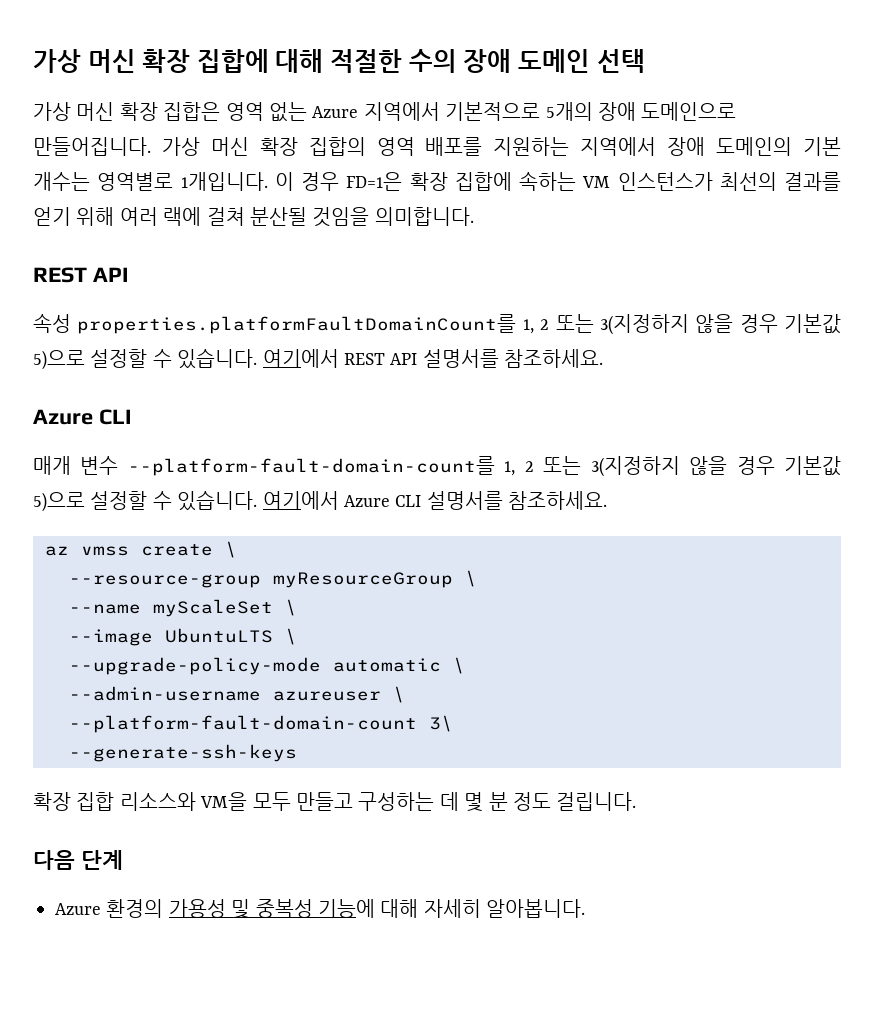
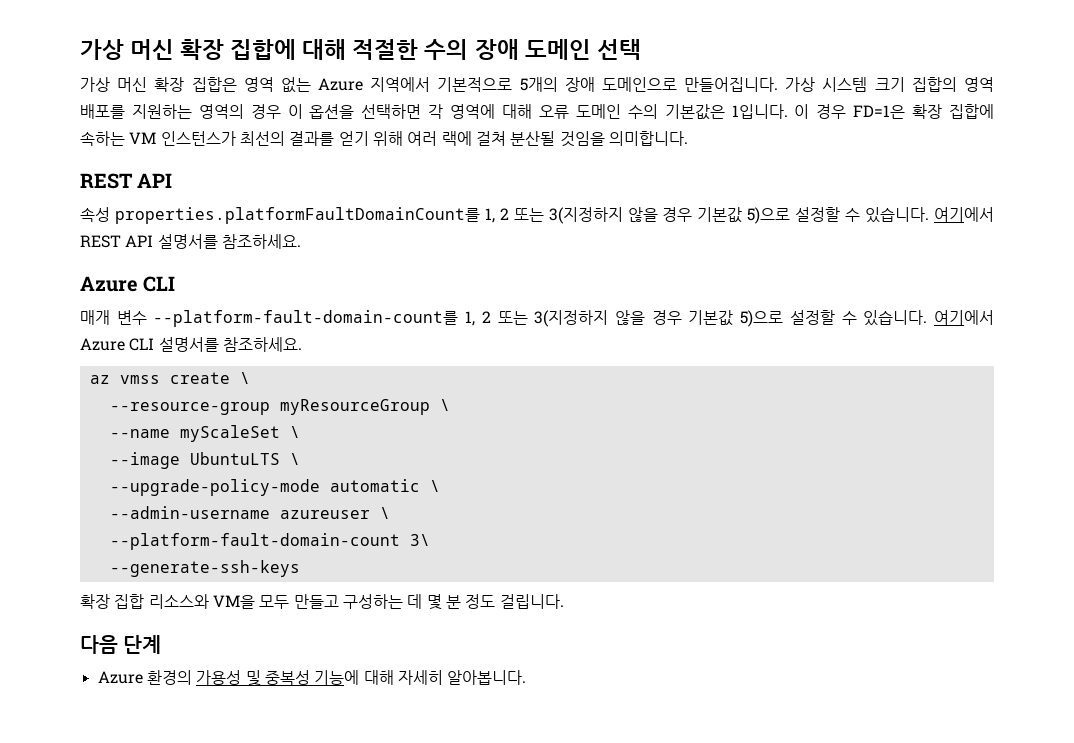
- 가상 머신 확장 집합의 영역 배포를 지원하는 지역에서 장애 도메인의 기본 개수는 영역별로 1개입니다.
+ 가상 시스템 크기 집합의 영역 배포를 지원하는 영역의 경우 이 옵션을 선택하면 각 영역에 대해 오류 도메인 수의 기본값은 1입니다.

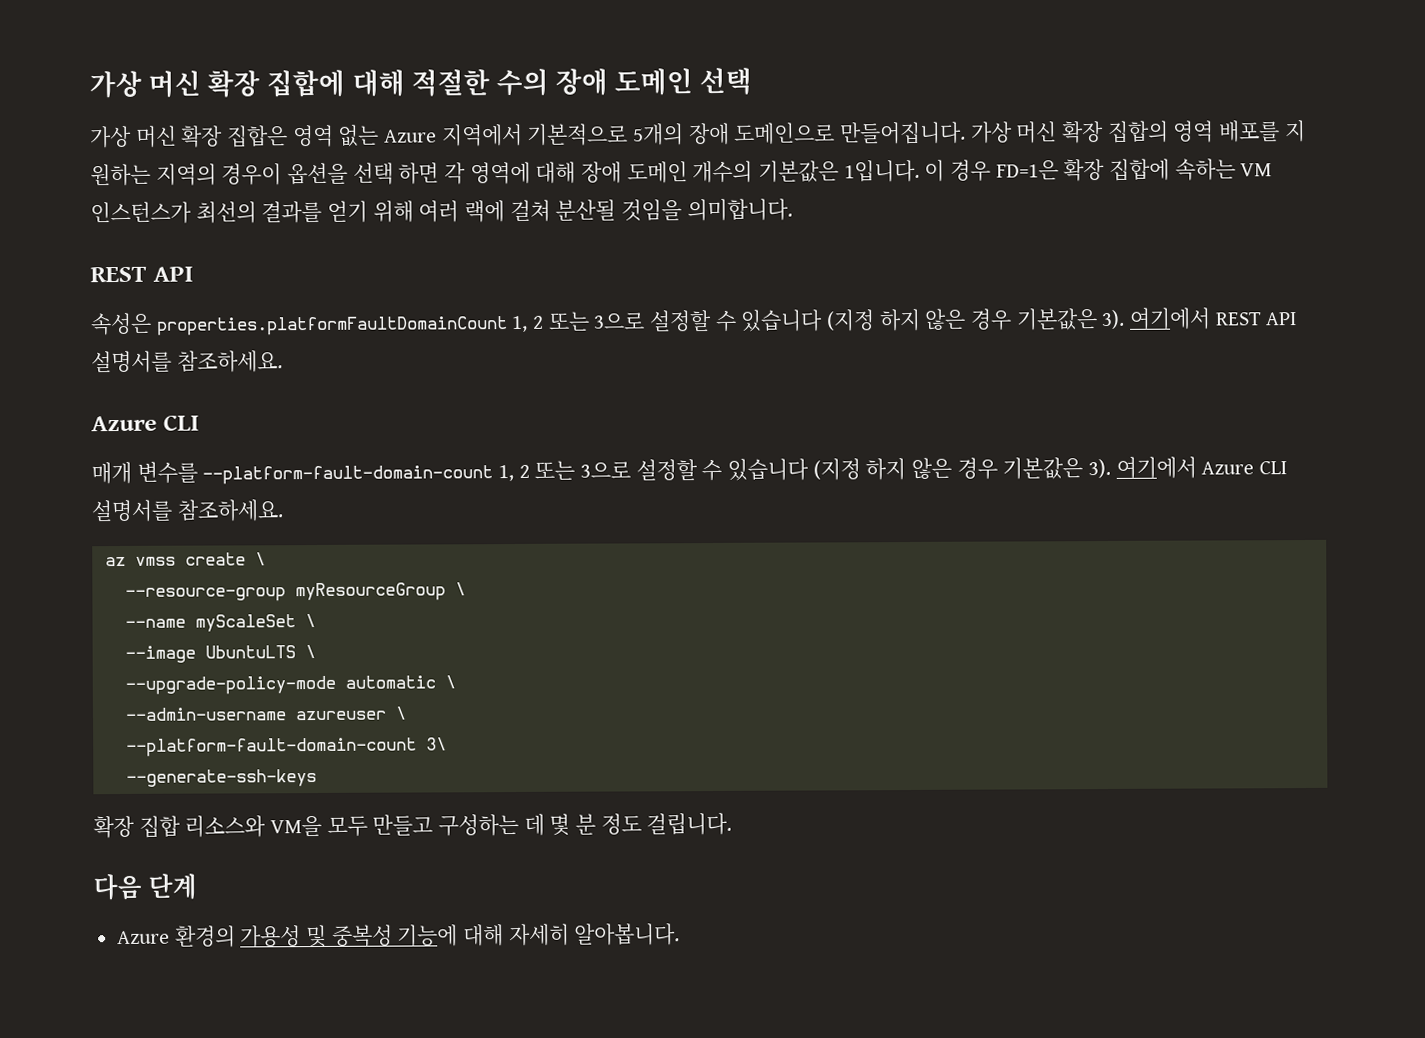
- 가상 시스템 크기 집합의 영역 배포를 지원하는 영역의 경우 이 옵션을 선택하면 각 영역에 대해 오류 도메인 수의 기본값은 1입니다.
+ 가상 머신 확장 집합의 영역 배포를 지 원하는 지역의 경우이 옵션을 선택 하면 각 영역에 대해 장애 도메인 개수의 기본값은 1입니다.
- 속성 properties.platformFaultDomainCount를 1, 2 또는 3(지정하지 않을 경우 기본값 5)으로 설정할 수 있습니다.
+ 속성은 properties.platformFaultDomainCount 1, 2 또는 3으로 설정할 수 있습니다 (지정 하지 않은 경우 기본값은 3).
- 매개 변수 --platform-fault-domain-count를 1, 2 또는 3(지정하지 않을 경우 기본값 5)으로 설정할 수 있습니다.
+ 매개 변수를 --platform-fault-domain-count 1, 2 또는 3으로 설정할 수 있습니다 (지정 하지 않은 경우 기본값은 3).

